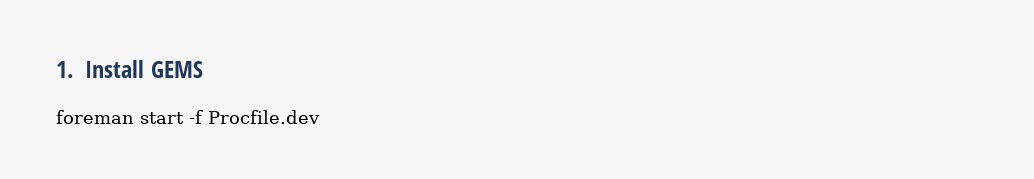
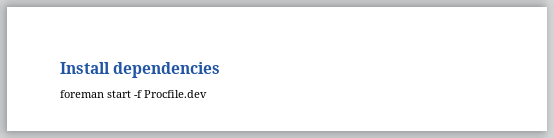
- 1. Install GEMS
+ Install dependencies

